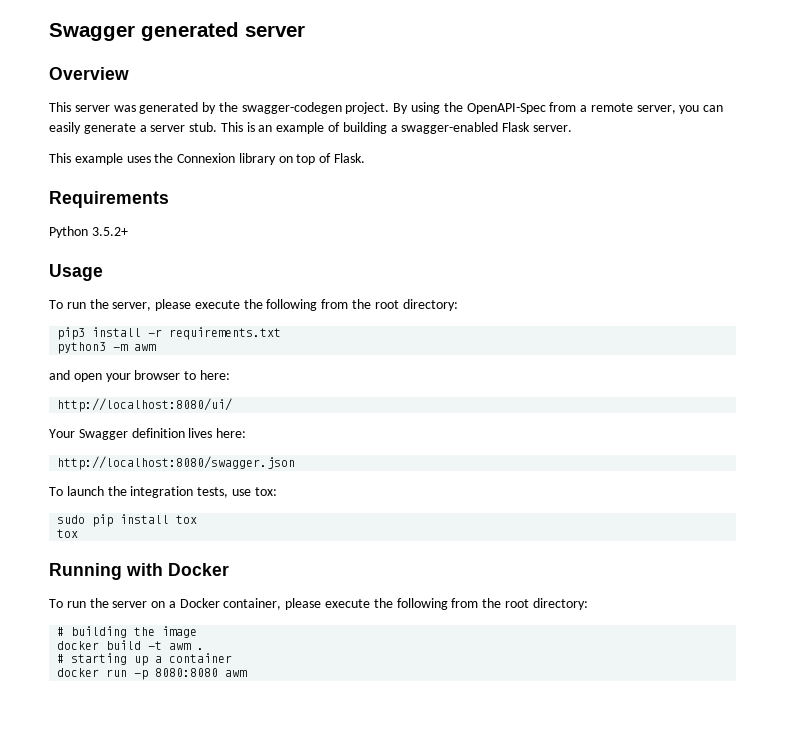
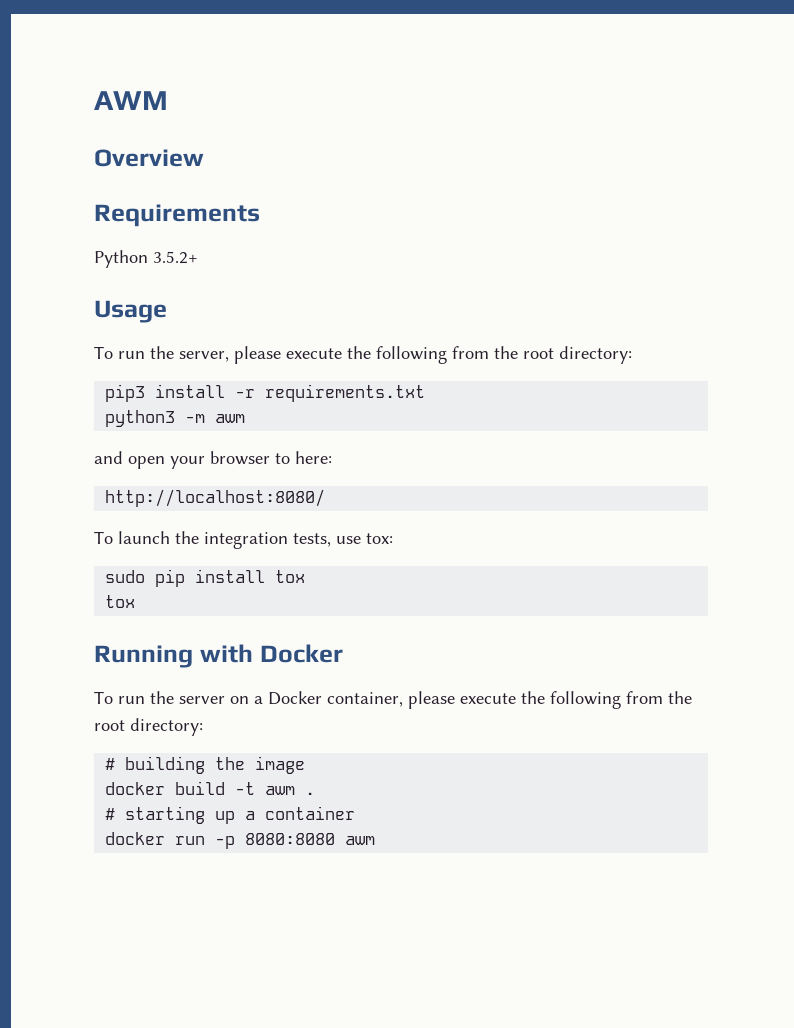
- Swagger generated server
+ AWM
  Overview
- This server was generated by the swagger-codegen project. By using the OpenAPI-Spec from a remote server, you can easily generate a server stub. This is an example of building a swagger-enabled Flask server.
- This example uses the Connexion library on top of Flask.
- http://localhost:8080/ui/
- Your Swagger definition lives here:
- http://localhost:8080/swagger.json
+ http://localhost:8080/

